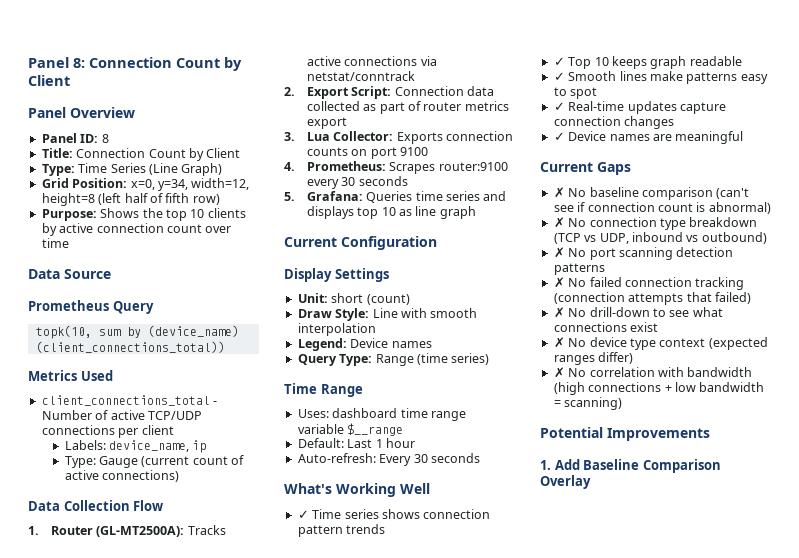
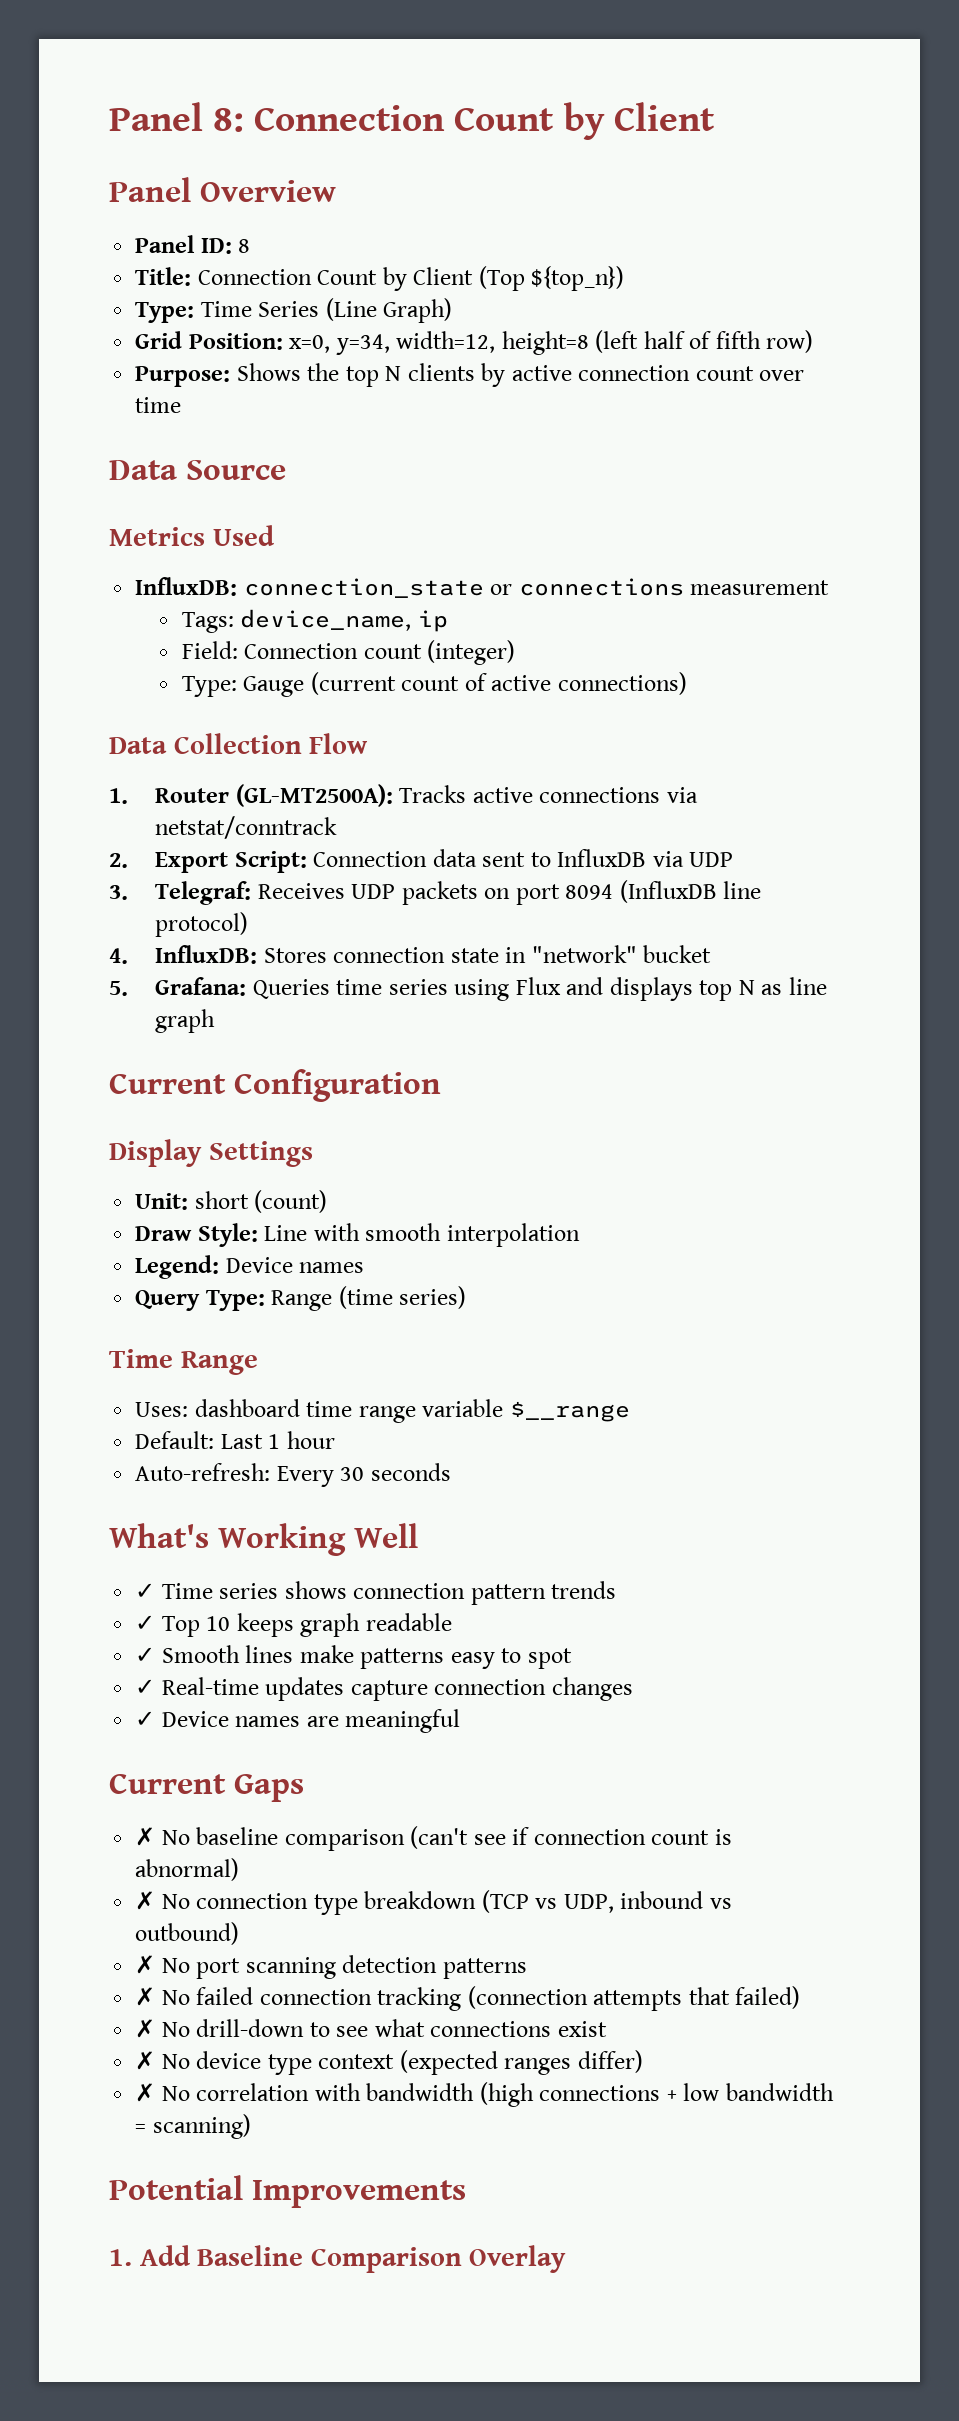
- Title: Connection Count by Client
+ Title: Connection Count by Client (Top ${top_n})
- Purpose: Shows the top 10 clients by active connection count over time
+ Purpose: Shows the top N clients by active connection count over time
- Prometheus Query
- topk(10, sum by (device_name) (client_connections_total))
  Metrics Used
- client_connections_total - Number of active TCP/UDP connections per client
- Labels: device_name, ip
+ InfluxDB: connection_state or connections measurement
+ Tags: device_name, ip
+ Field: Connection count (integer)
- 2. Export Script: Connection data collected as part of router metrics export
- 3. Lua Collector: Exports connection counts on port 9100
- 4. Prometheus: Scrapes router:9100 every 30 seconds
+ 2. Export Script: Connection data sent to InfluxDB via UDP
+ 3. Telegraf: Receives UDP packets on port 8094 (InfluxDB line protocol)
+ 4. InfluxDB: Stores connection state in "network" bucket
- 5. Grafana: Queries time series and displays top 10 as line graph
+ 5. Grafana: Queries time series using Flux and displays top N as line graph

